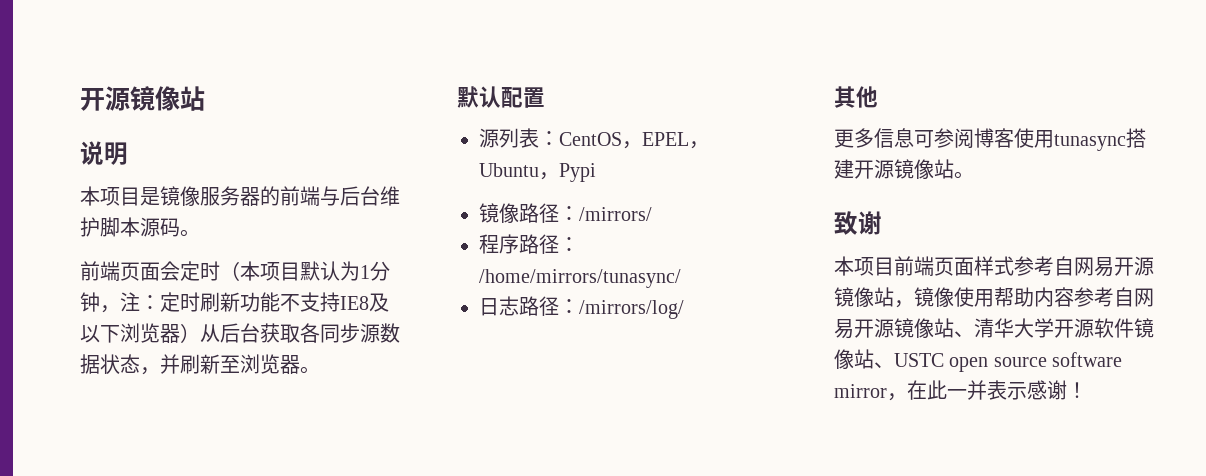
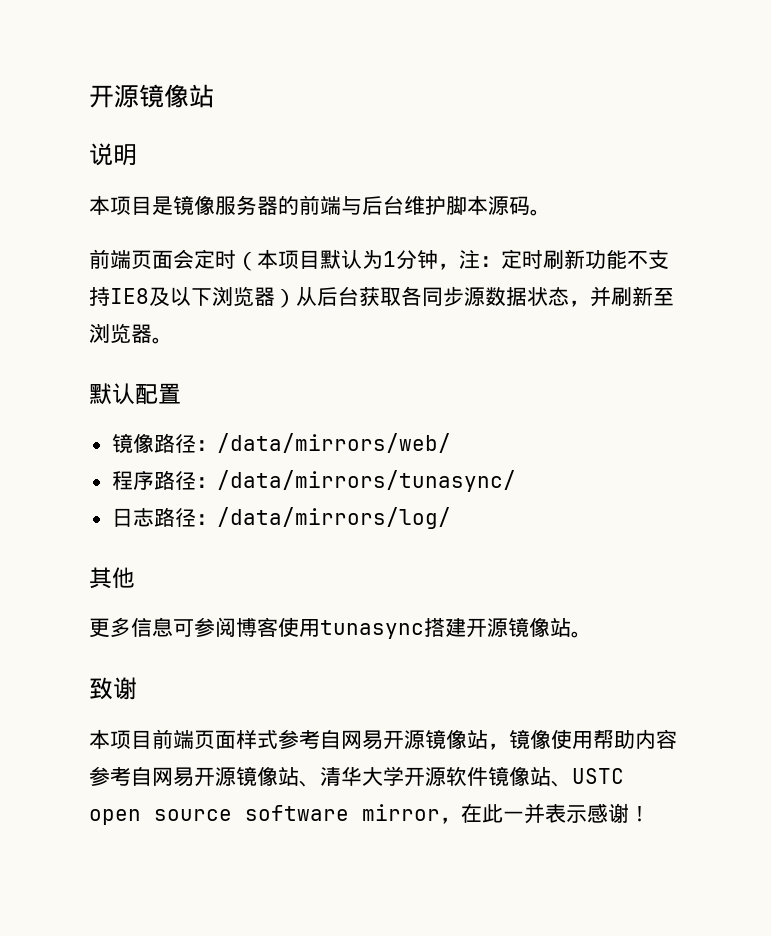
- 源列表：CentOS，EPEL，Ubuntu，Pypi
- 镜像路径：/mirrors/
+ 镜像路径：/data/mirrors/web/
- 程序路径：/home/mirrors/tunasync/
+ 程序路径：/data/mirrors/tunasync/
- 日志路径：/mirrors/log/
+ 日志路径：/data/mirrors/log/

